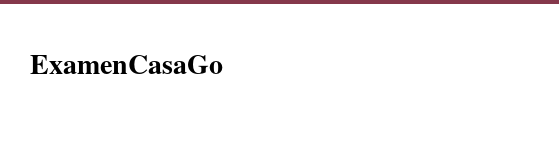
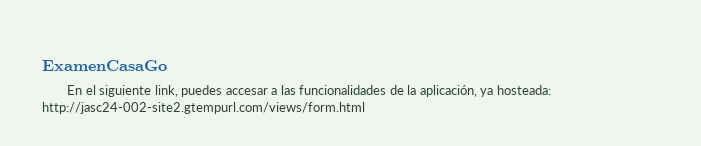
+ En el siguiente link, puedes accesar a las funcionalidades de la aplicación, ya hosteada: http://jasc24-002-site2.gtempurl.com/views/form.html

